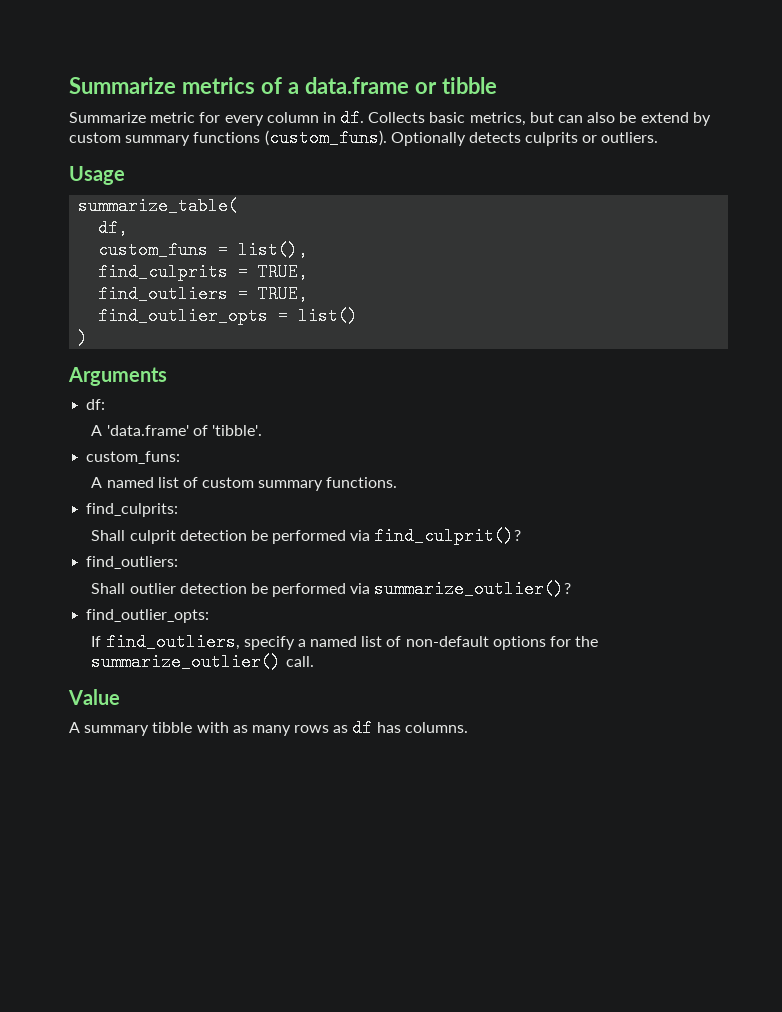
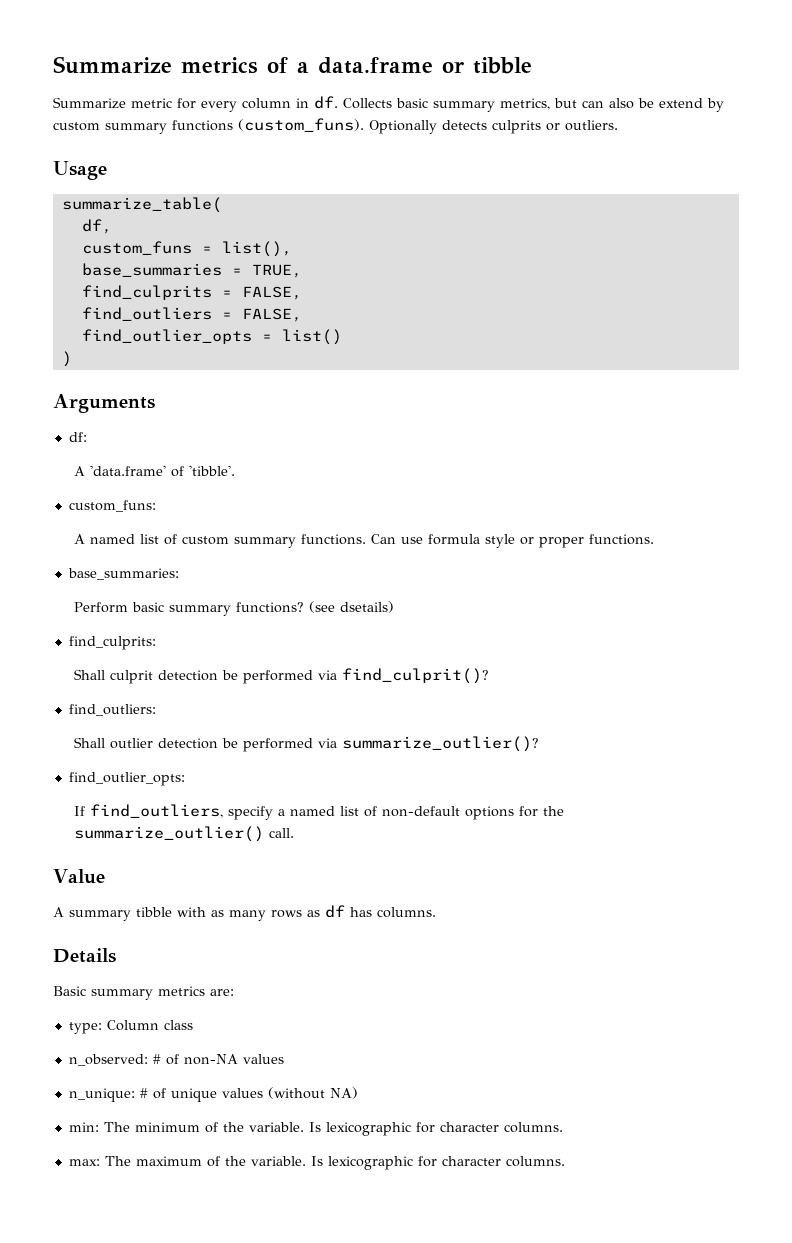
- Collects basic metrics, but can also be extend by custom summary functions (custom_funs).
+ Collects basic summary metrics, but can also be extend by custom summary functions (custom_funs).
- find_culprits = TRUE,
+ base_summaries = TRUE,
+ find_culprits = FALSE,
- find_outliers = TRUE,
+ find_outliers = FALSE,
+ Can use formula style or proper functions.
+ base_summaries:
+ Perform basic summary functions? (see dsetails)
+ Details
+ Basic summary metrics are:
+ type: Column class
+ n_observed: # of non-NA values
+ n_unique: # of unique values (without NA)
+ min: The minimum of the variable. Is lexicographic for character columns.
+ max: The maximum of the variable. Is lexicographic for character columns.

